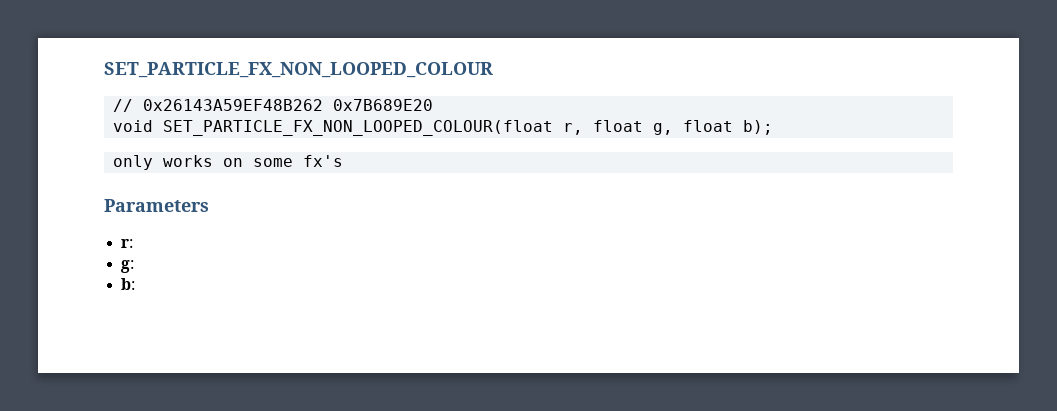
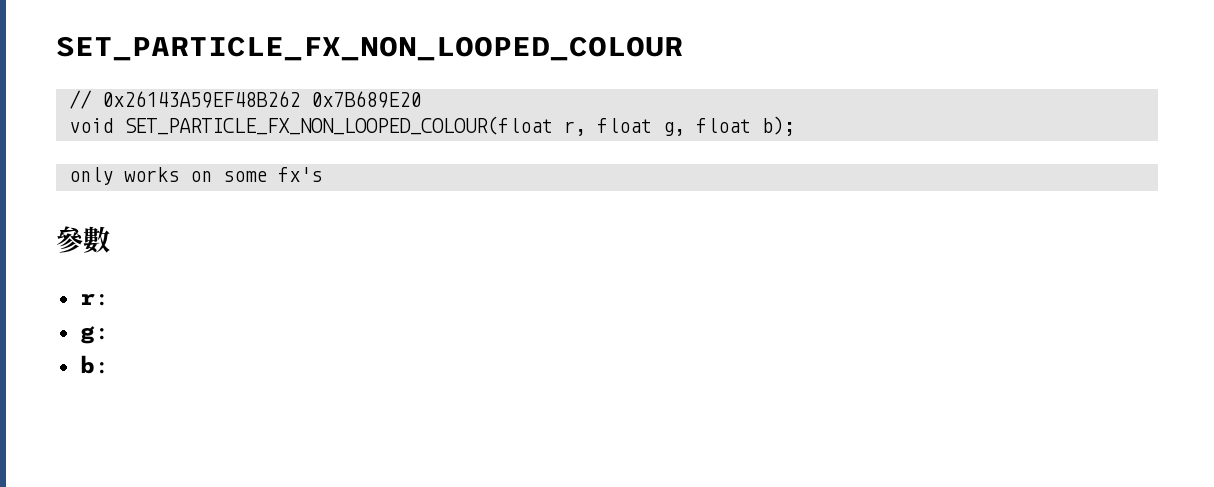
- Parameters
+ 參數

